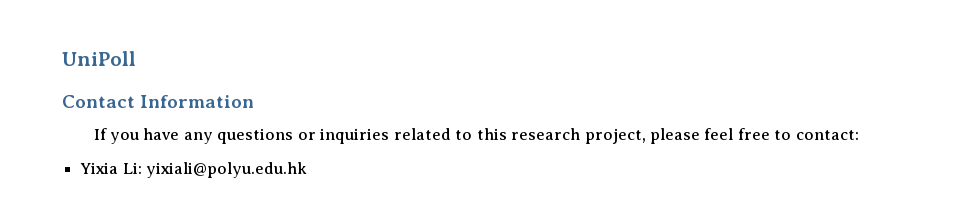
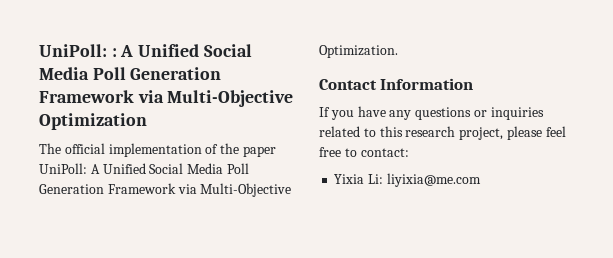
- UniPoll
+ UniPoll: : A Unified Social Media Poll Generation Framework via Multi-Objective Optimization
+ The official implementation of the paper UniPoll: A Unified Social Media Poll Generation Framework via Multi-Objective Optimization.
- Yixia Li: yixiali@polyu.edu.hk
+ Yixia Li: liyixia@me.com

